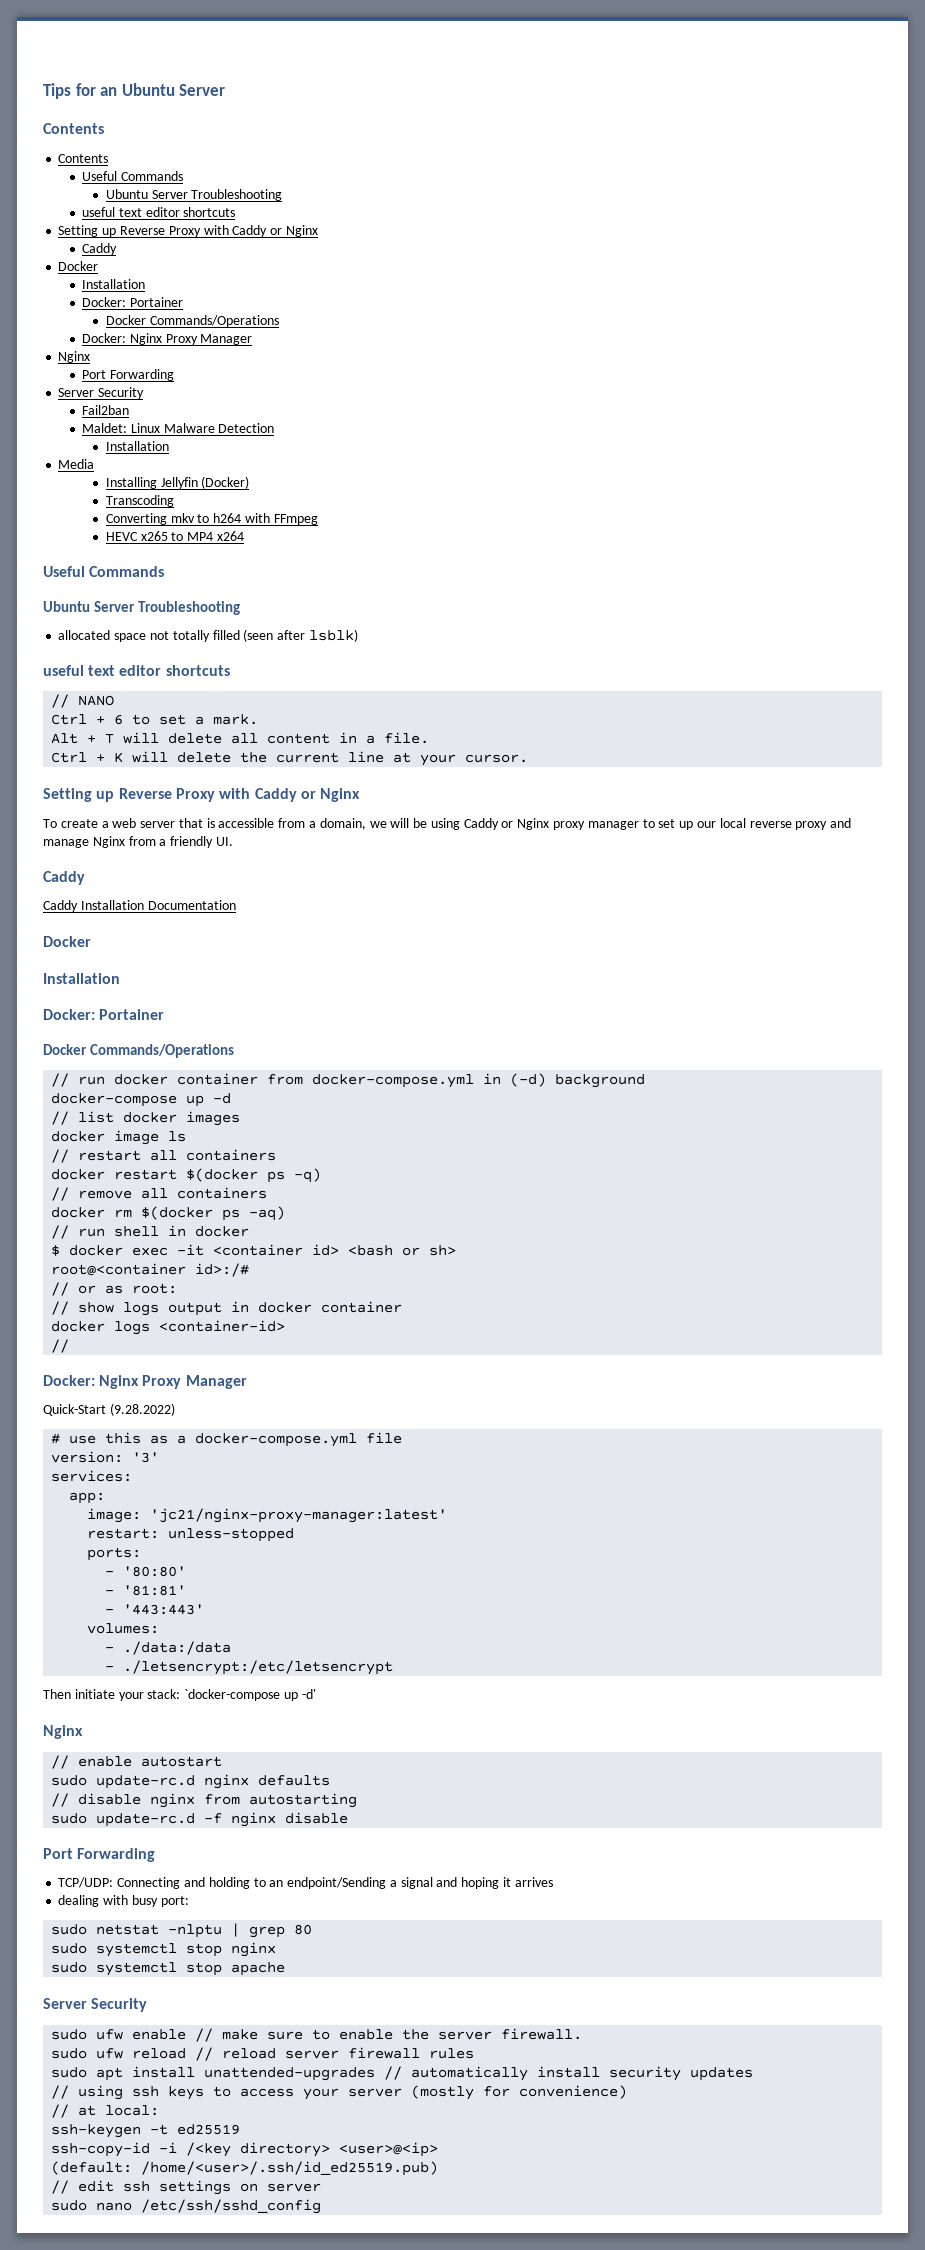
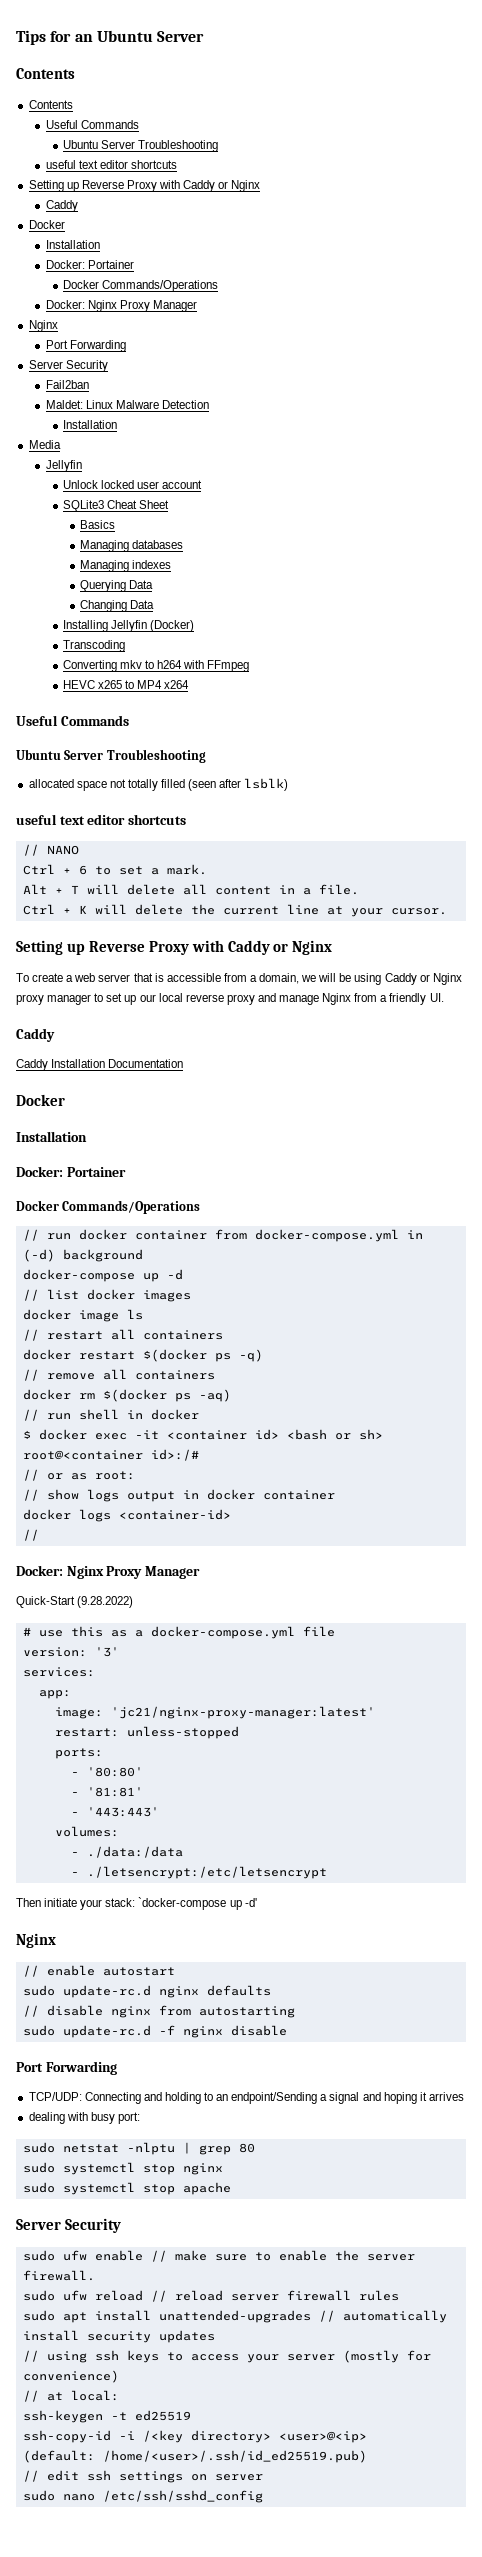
  Media
+ Jellyfin
+ Unlock locked user account
+ SQLite3 Cheat Sheet
+ Basics
+ Managing databases
+ Managing indexes
+ Querying Data
+ Changing Data

